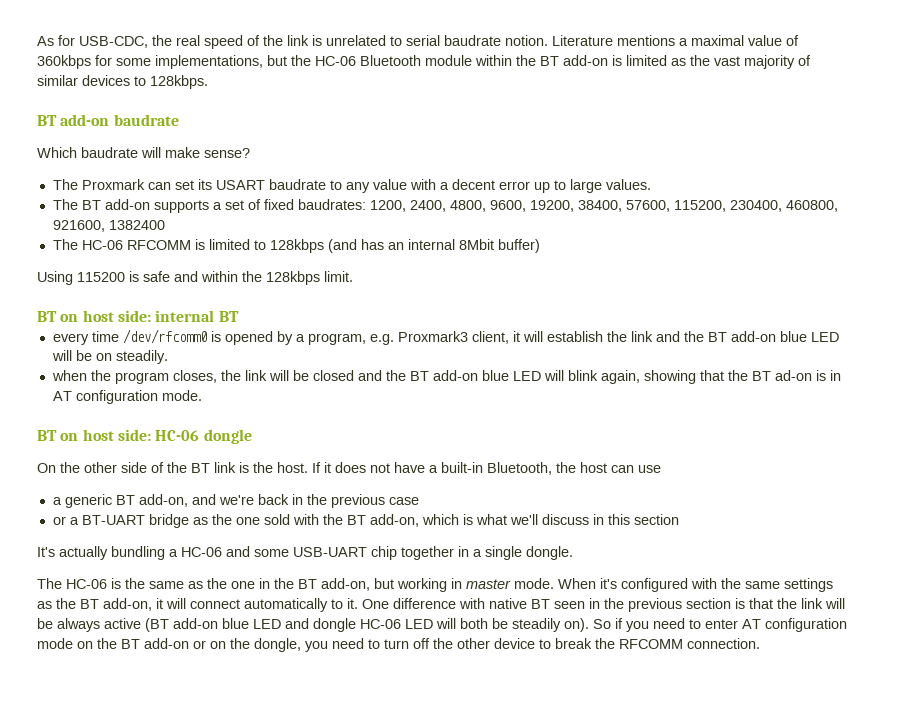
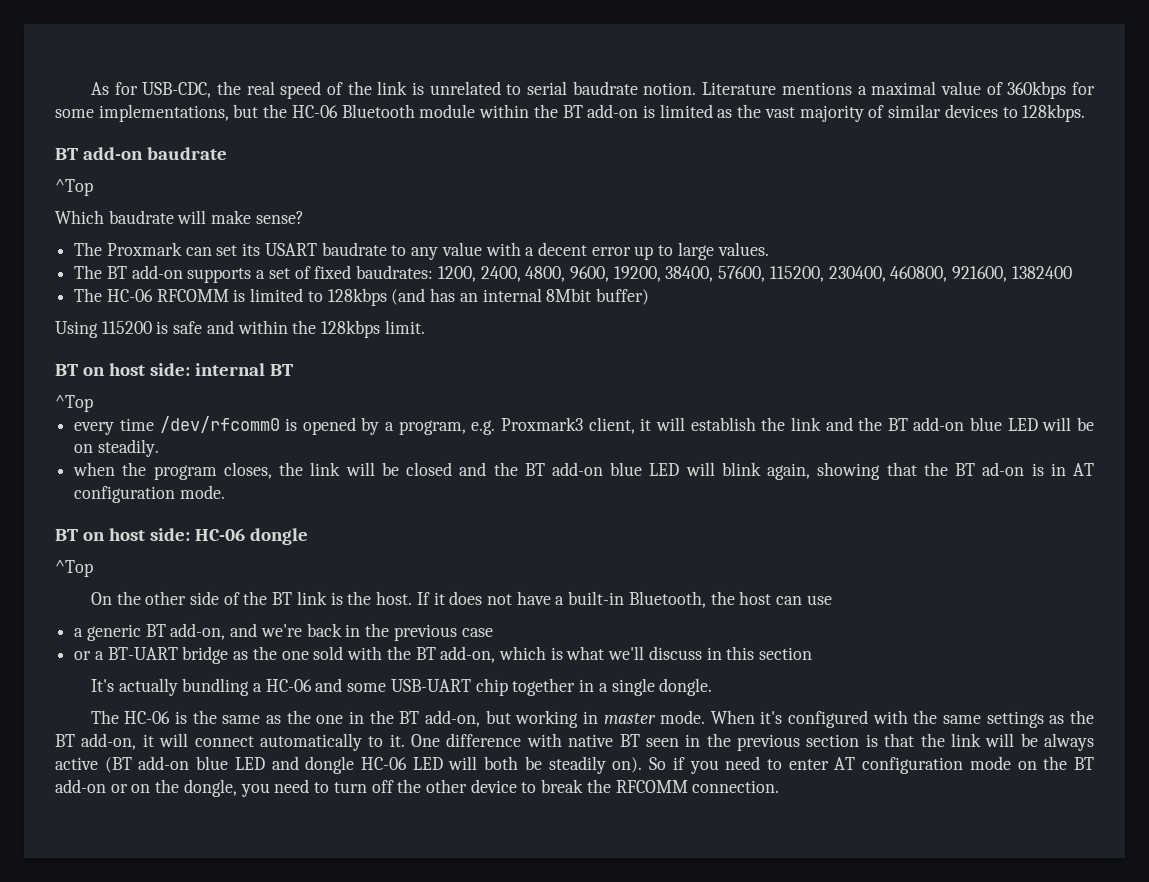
  BT add-on baudrate
+ ^Top
  BT on host side: internal BT
+ ^Top
  BT on host side: HC-06 dongle
+ ^Top

